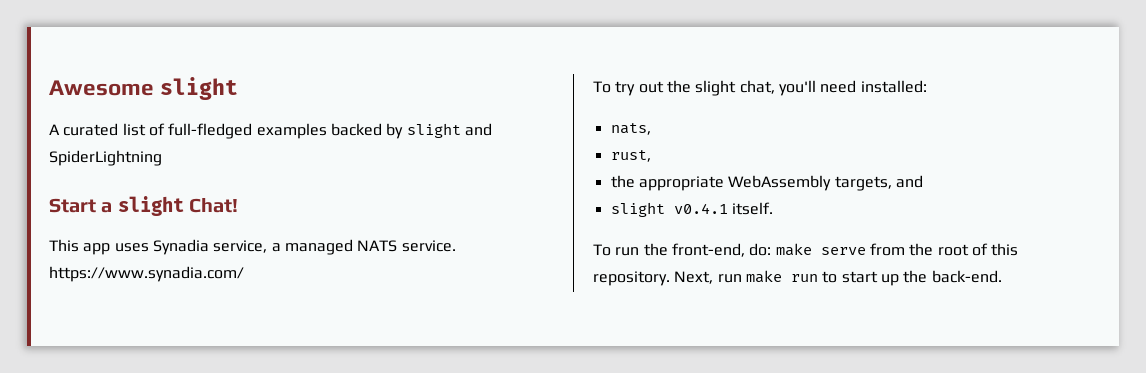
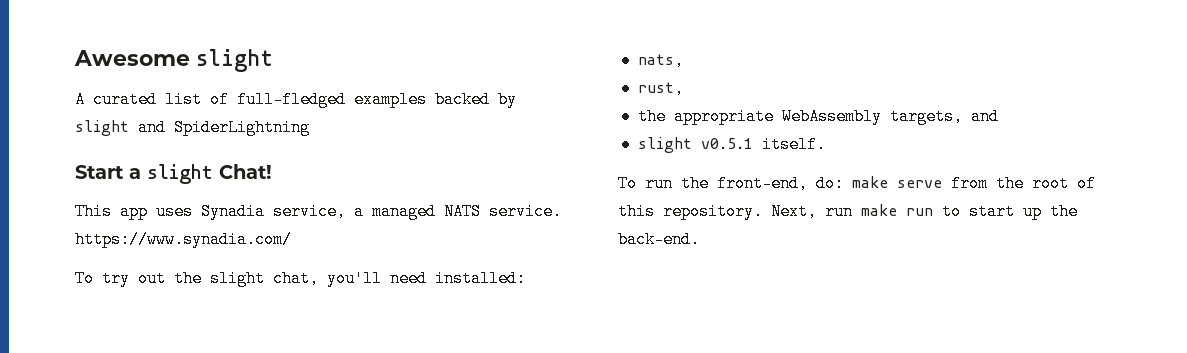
- slight v0.4.1 itself.
+ slight v0.5.1 itself.

